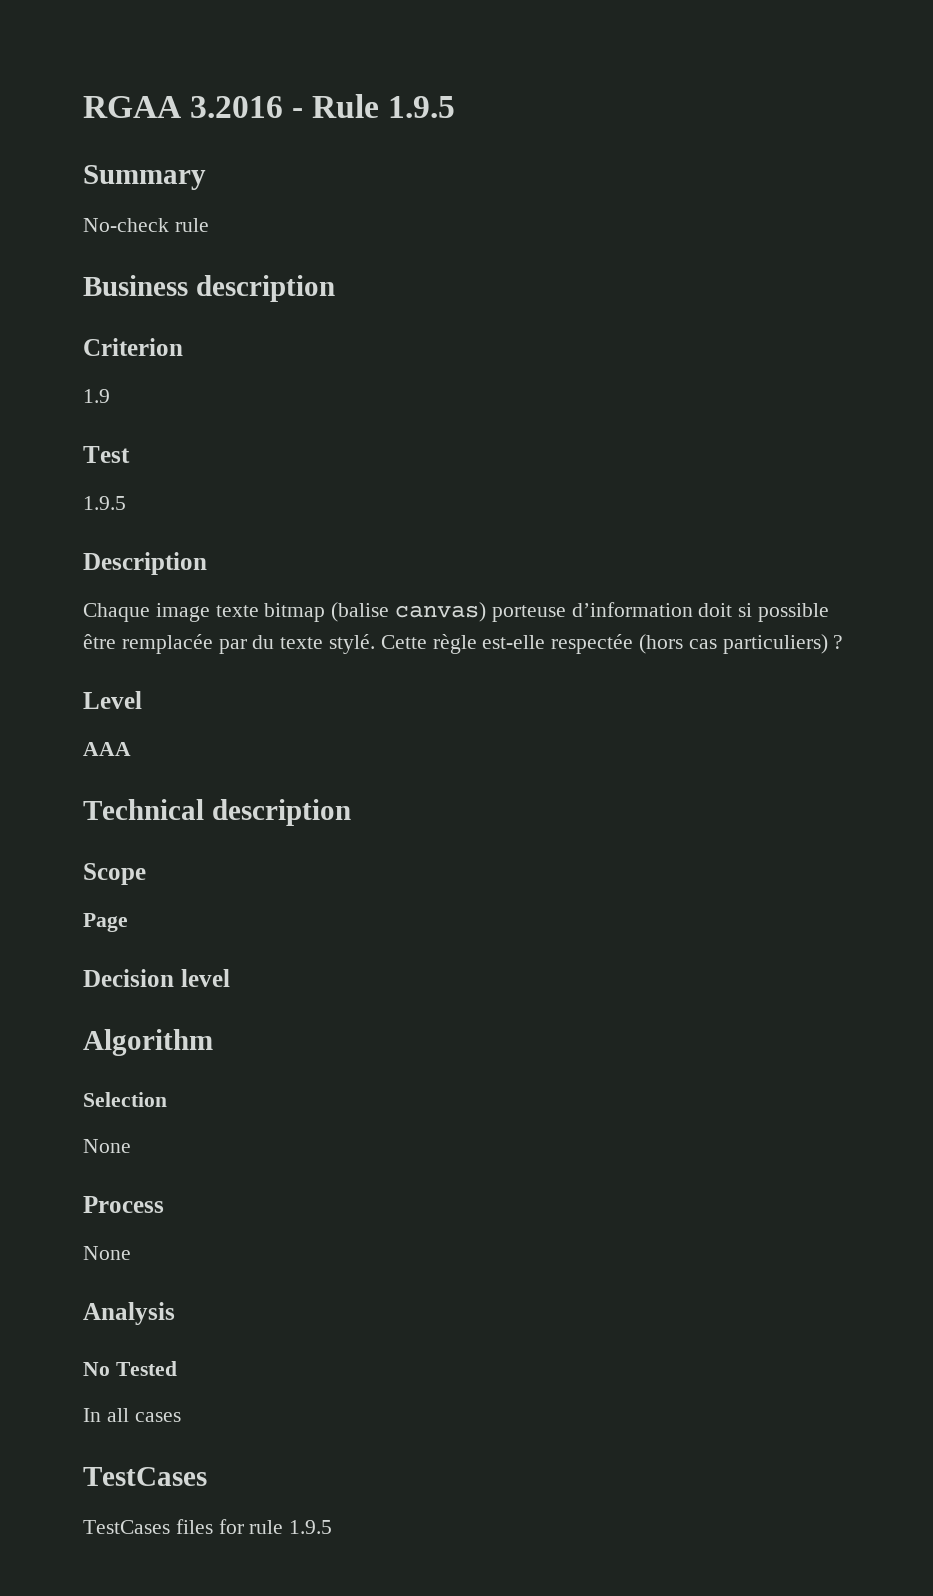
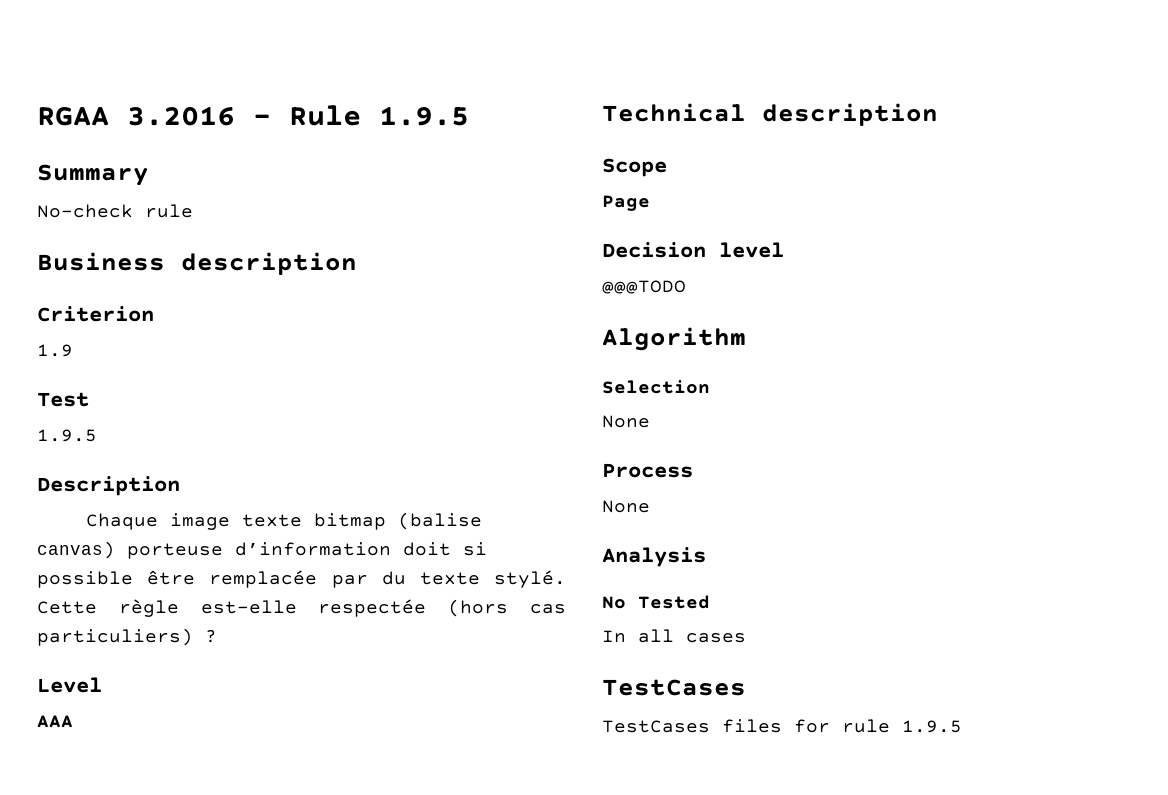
+ @@@TODO

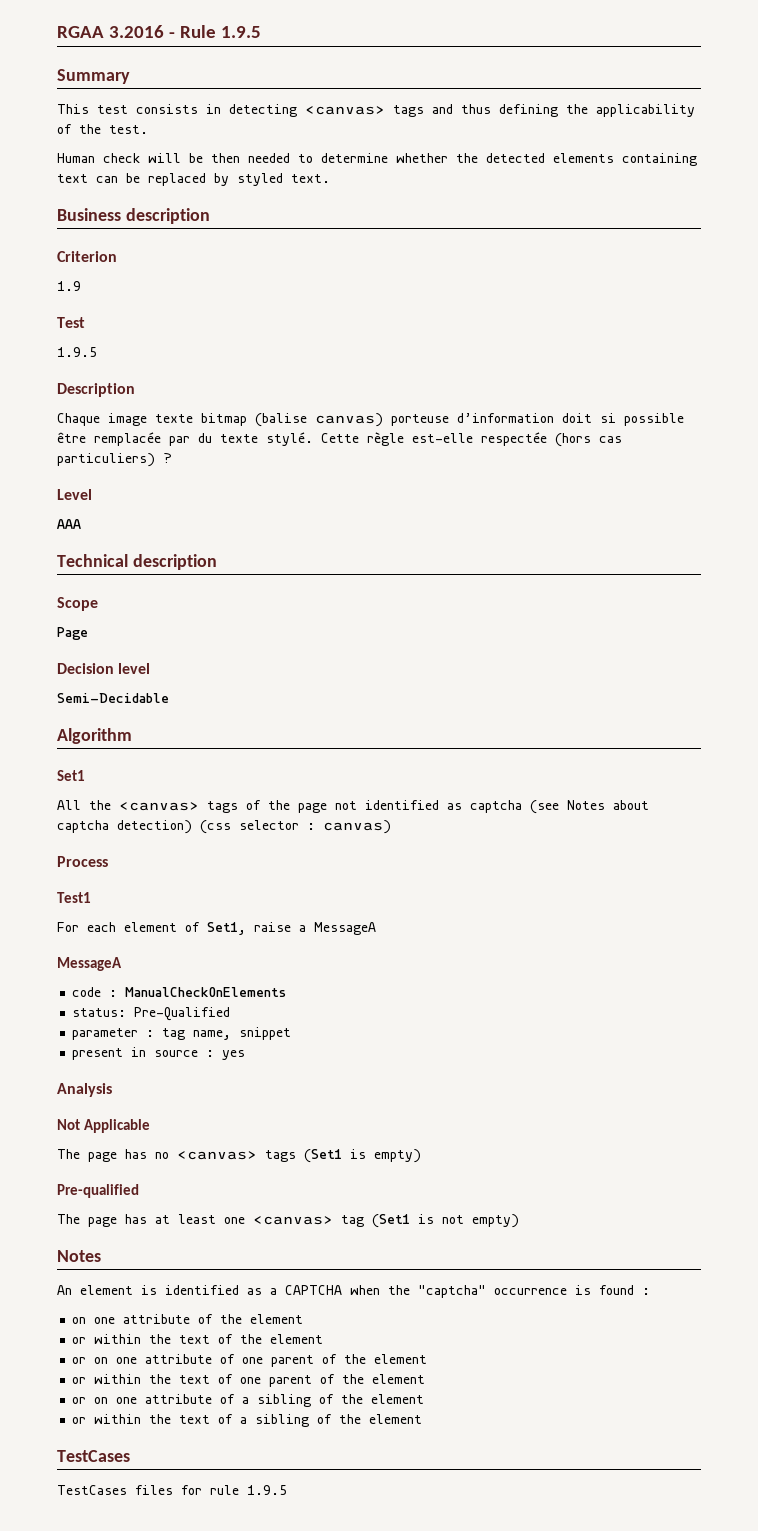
- No-check rule
+ This test consists in detecting <canvas> tags and thus defining the applicability of the test.
+ Human check will be then needed to determine whether the detected elements containing text can be replaced by styled text.
- @@@TODO
+ Semi-Decidable
- Selection
- None
+ Set1
+ All the <canvas> tags of the page not identified as captcha (see Notes about captcha detection) (css selector : canvas)
  Process
- None
+ Test1
+ For each element of Set1, raise a MessageA
+ MessageA
+ code : ManualCheckOnElements
+ status: Pre-Qualified
+ parameter : tag name, snippet
+ present in source : yes
  Analysis
- No Tested
- In all cases
+ Not Applicable
+ The page has no <canvas> tags (Set1 is empty)
+ Pre-qualified
+ The page has at least one <canvas> tag (Set1 is not empty)
+ Notes
+ An element is identified as a CAPTCHA when the "captcha" occurrence is found :
+ on one attribute of the element
+ or within the text of the element
+ or on one attribute of one parent of the element
+ or within the text of one parent of the element
+ or on one attribute of a sibling of the element
+ or within the text of a sibling of the element

